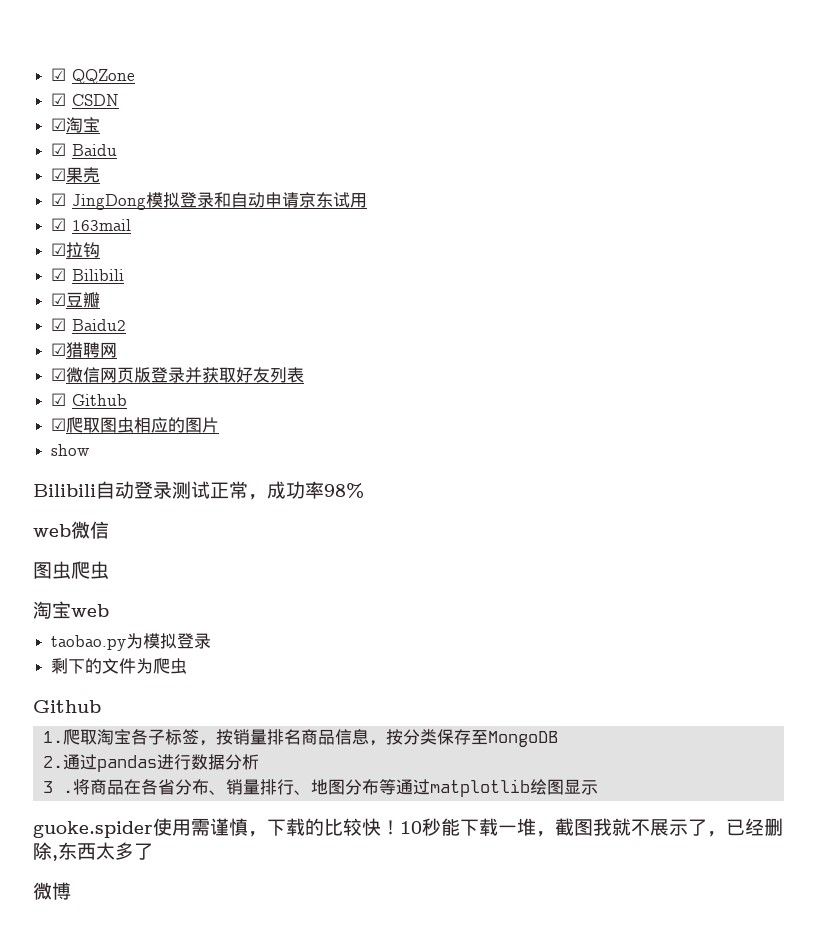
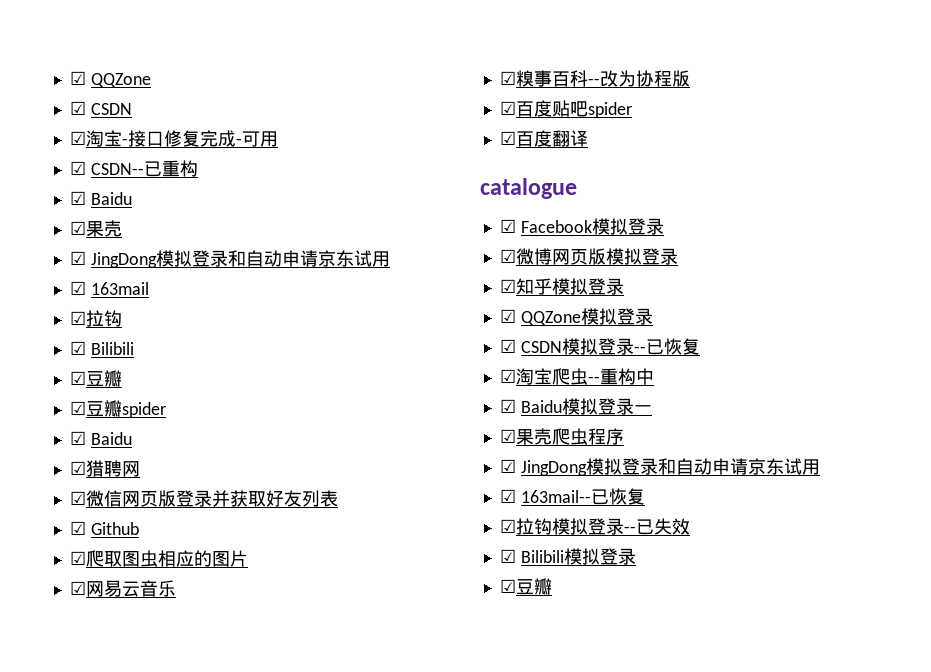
- ☑淘宝
+ ☑淘宝-接口修复完成-可用
+ ☑ CSDN--已重构
- ☑ Baidu2
+ ☑豆瓣spider
+ ☑ Baidu
- show
- Bilibili自动登录测试正常，成功率98%
- web微信
- 图虫爬虫
- 淘宝web
- taobao.py为模拟登录
- 剩下的文件为爬虫
- Github
- 1.爬取淘宝各子标签，按销量排名商品信息，按分类保存至MongoDB
- 2.通过pandas进行数据分析
- 3 .将商品在各省分布、销量排行、地图分布等通过matplotlib绘图显示
- guoke.spider使用需谨慎，下载的比较快！10秒能下载一堆，截图我就不展示了，已经删除,东西太多了
- 微博
+ ☑网易云音乐
+ ☑糗事百科--改为协程版
+ ☑百度贴吧spider
+ ☑百度翻译
+ catalogue
+ ☑ Facebook模拟登录
+ ☑微博网页版模拟登录
+ ☑知乎模拟登录
+ ☑ QQZone模拟登录
+ ☑ CSDN模拟登录--已恢复
+ ☑淘宝爬虫--重构中
+ ☑ Baidu模拟登录一
+ ☑果壳爬虫程序
+ ☑ JingDong模拟登录和自动申请京东试用
+ ☑ 163mail--已恢复
+ ☑拉钩模拟登录--已失效
+ ☑ Bilibili模拟登录
+ ☑豆瓣

